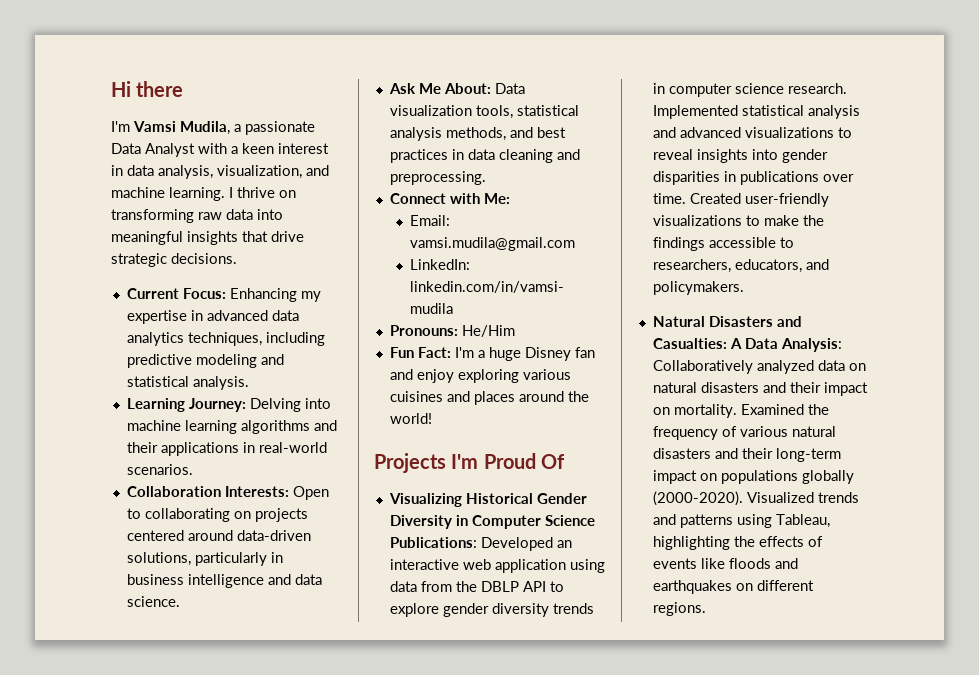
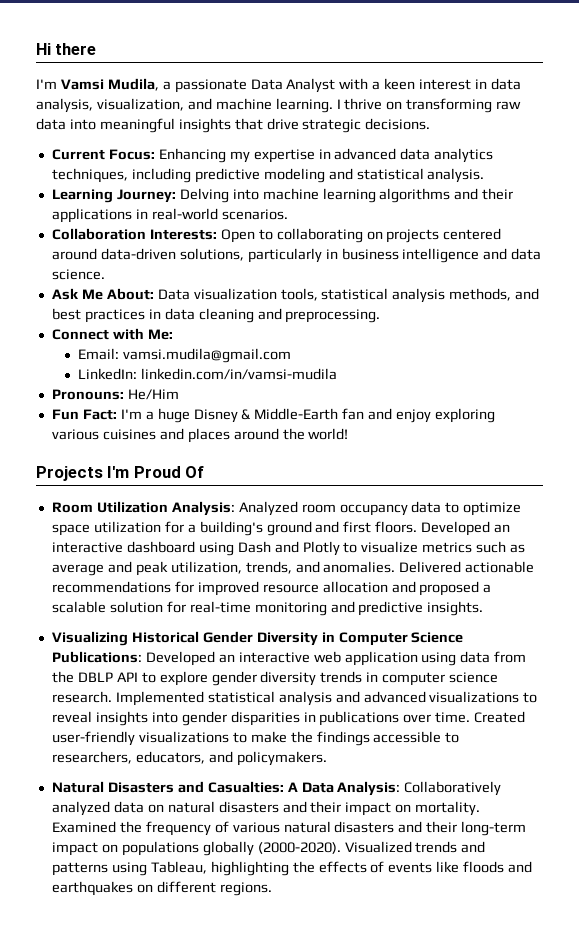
- Fun Fact: I'm a huge Disney fan and enjoy exploring various cuisines and places around the world!
+ Fun Fact: I'm a huge Disney & Middle-Earth fan and enjoy exploring various cuisines and places around the world!
+ Room Utilization Analysis: Analyzed room occupancy data to optimize space utilization for a building's ground and first floors. Developed an interactive dashboard using Dash and Plotly to visualize metrics such as average and peak utilization, trends, and anomalies. Delivered actionable recommendations for improved resource allocation and proposed a scalable solution for real-time monitoring and predictive insights.

